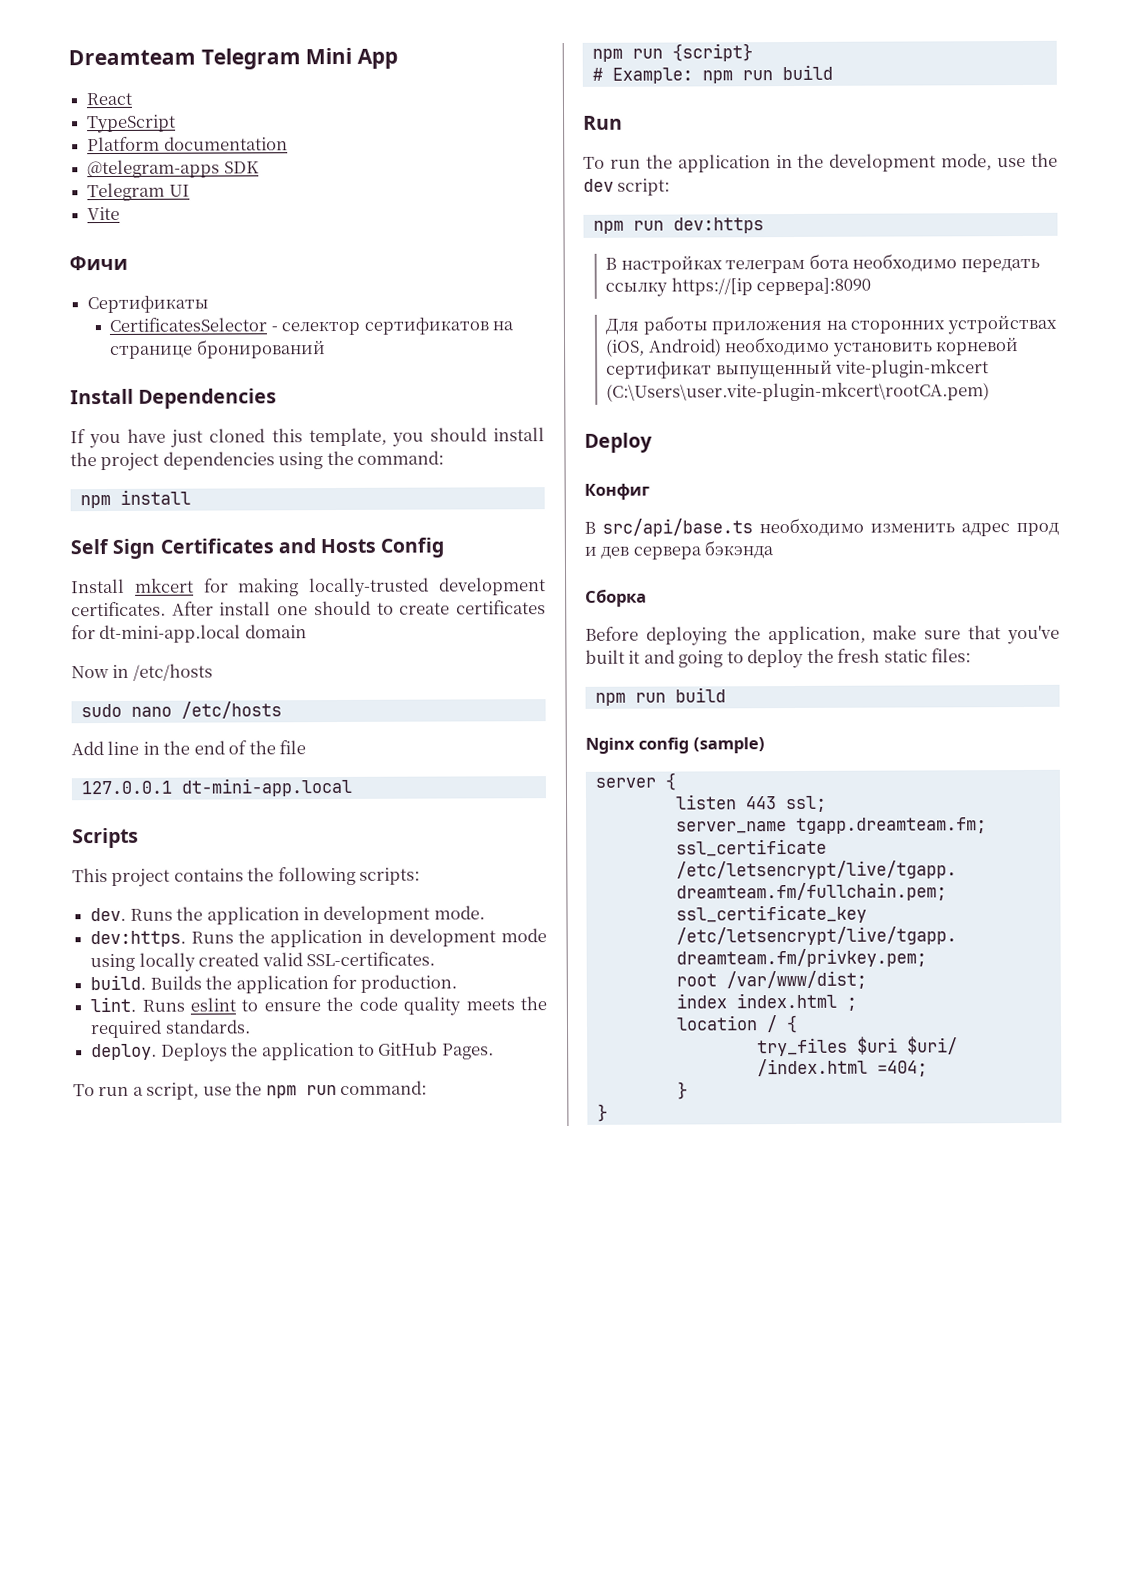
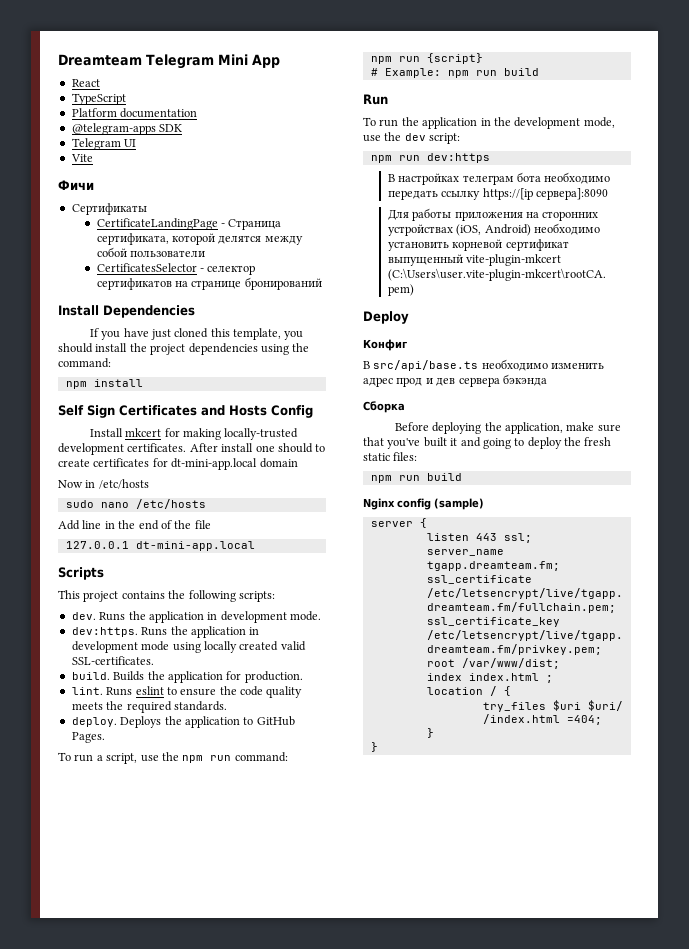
+ CertificateLandingPage - Страница сертификата, которой делятся между собой пользователи

